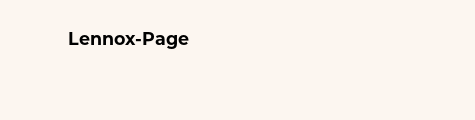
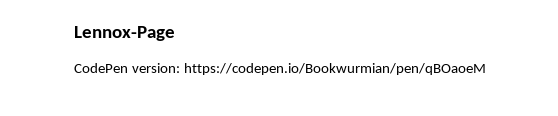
+ CodePen version: https://codepen.io/Bookwurmian/pen/qBOaoeM

